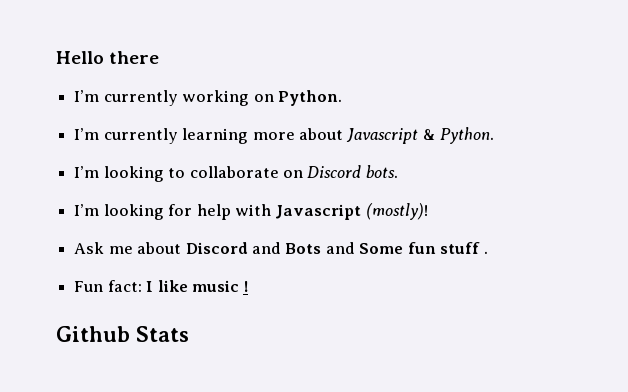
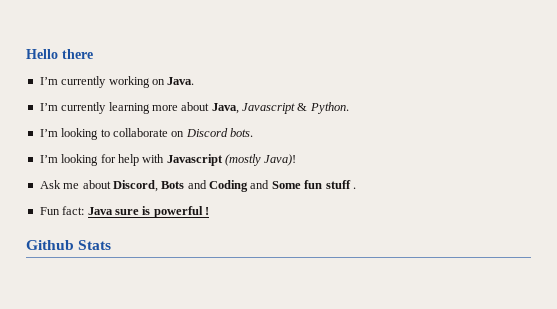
- I’m currently working on Python.
+ I’m currently working on Java.
- I’m currently learning more about Javascript & Python.
+ I’m currently learning more about Java, Javascript & Python.
- I’m looking for help with Javascript (mostly)!
+ I’m looking for help with Javascript (mostly Java)!
- Ask me about Discord and Bots and Some fun stuff .
+ Ask me about Discord, Bots and Coding and Some fun stuff .
- Fun fact: I like music !
+ Fun fact: Java sure is powerful !

